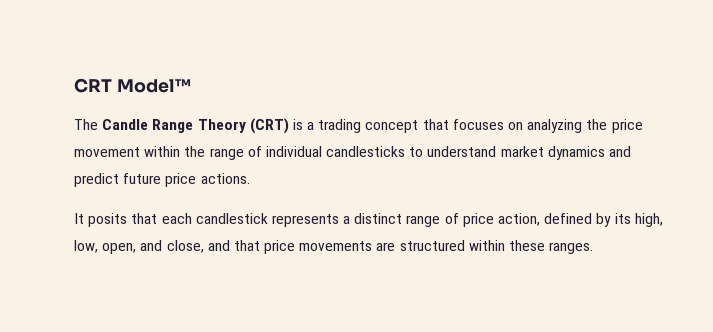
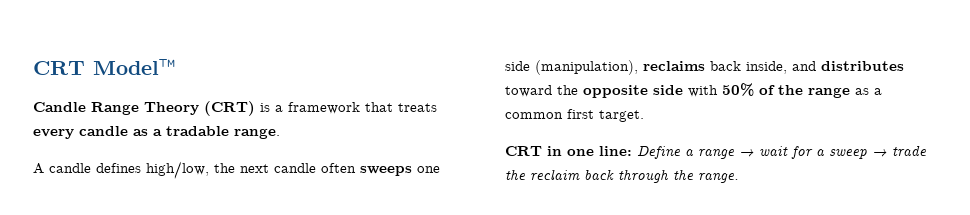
- The Candle Range Theory (CRT) is a trading concept that focuses on analyzing the price movement within the range of individual candlesticks to understand market dynamics and predict future price actions.
- It posits that each candlestick represents a distinct range of price action, defined by its high, low, open, and close, and that price movements are structured within these ranges.
+ Candle Range Theory (CRT) is a framework that treats every candle as a tradable range.
+ A candle defines high/low, the next candle often sweeps one side (manipulation), reclaims back inside, and distributes toward the opposite side with 50% of the range as a common first target.
+ CRT in one line: Define a range → wait for a sweep → trade the reclaim back through the range.

